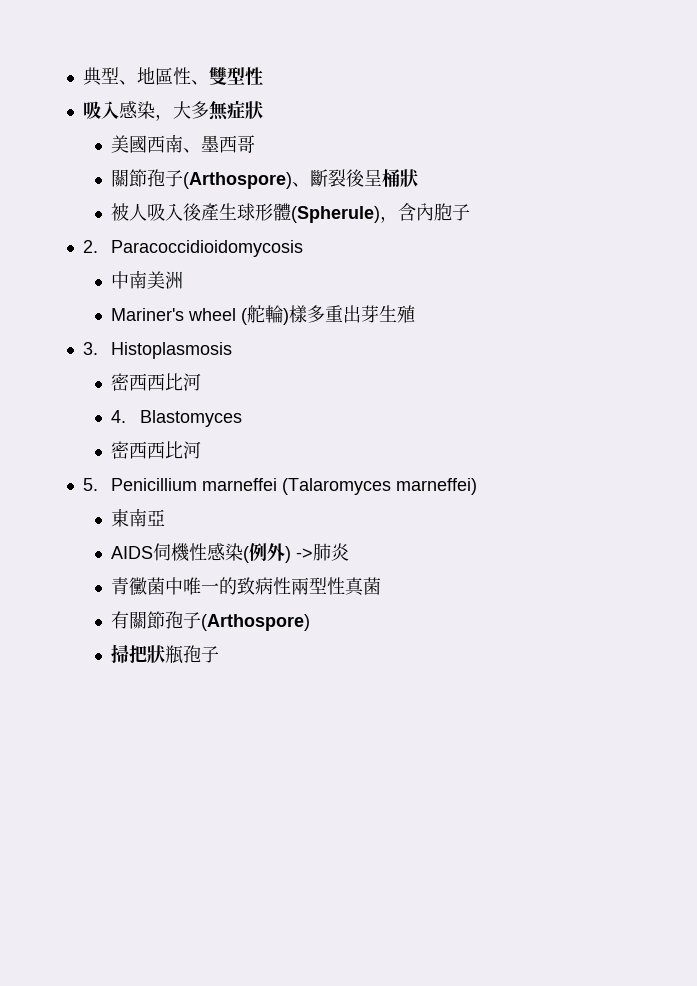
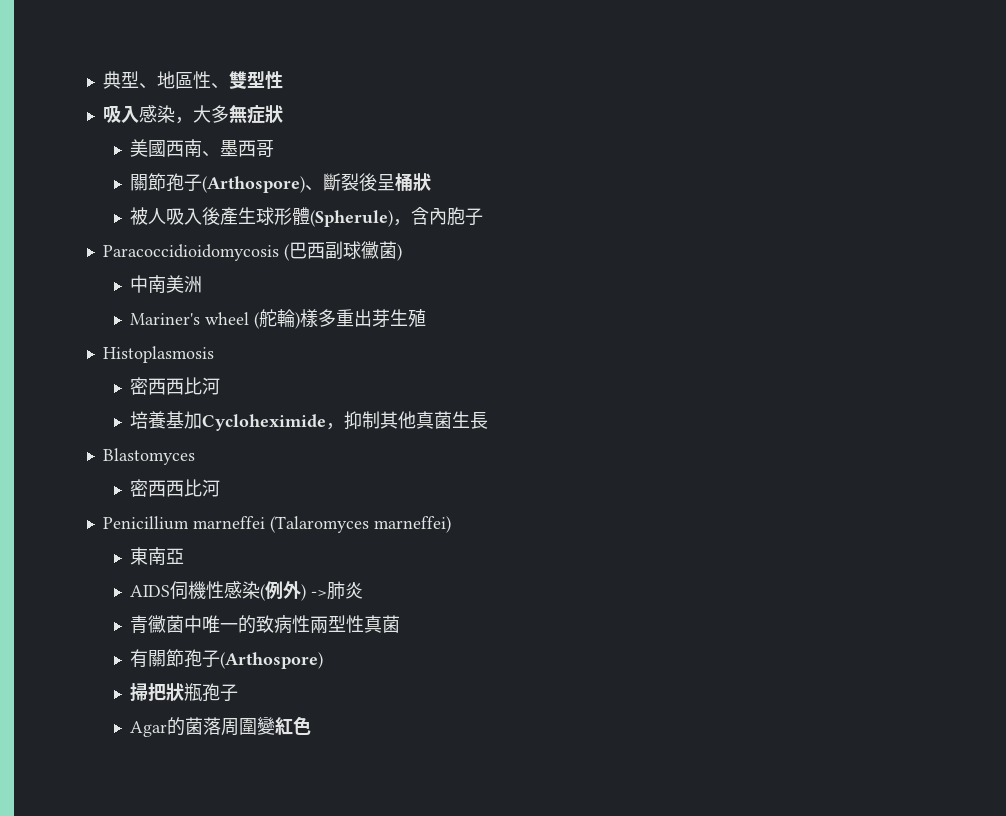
- 2. Paracoccidioidomycosis
+ Paracoccidioidomycosis (巴西副球黴菌)
- 3. Histoplasmosis
+ Histoplasmosis
- 4. Blastomyces
+ 培養基加Cycloheximide，抑制其他真菌生長
+ Blastomyces
- 5. Penicillium marneffei (Talaromyces marneffei)
+ Penicillium marneffei (Talaromyces marneffei)
+ Agar的菌落周圍變紅色

